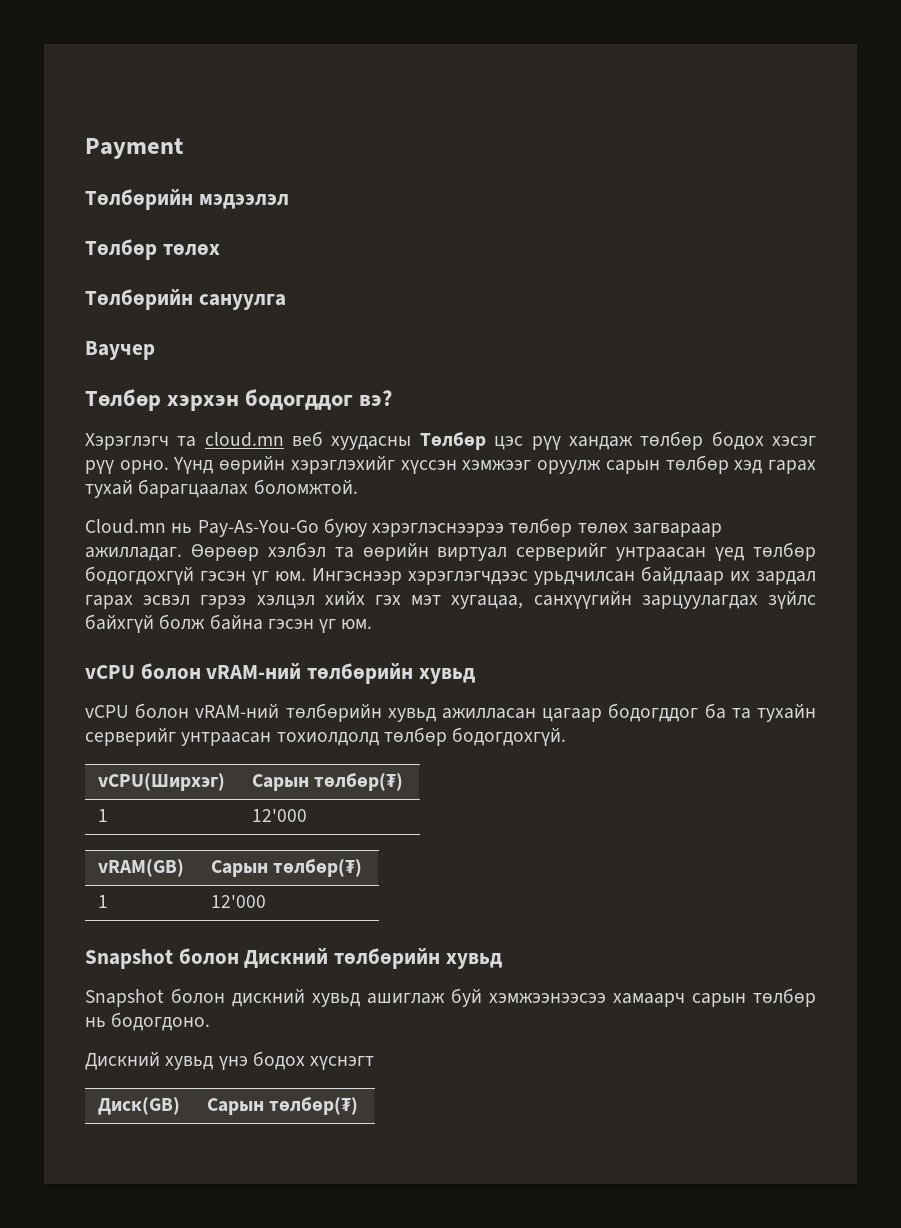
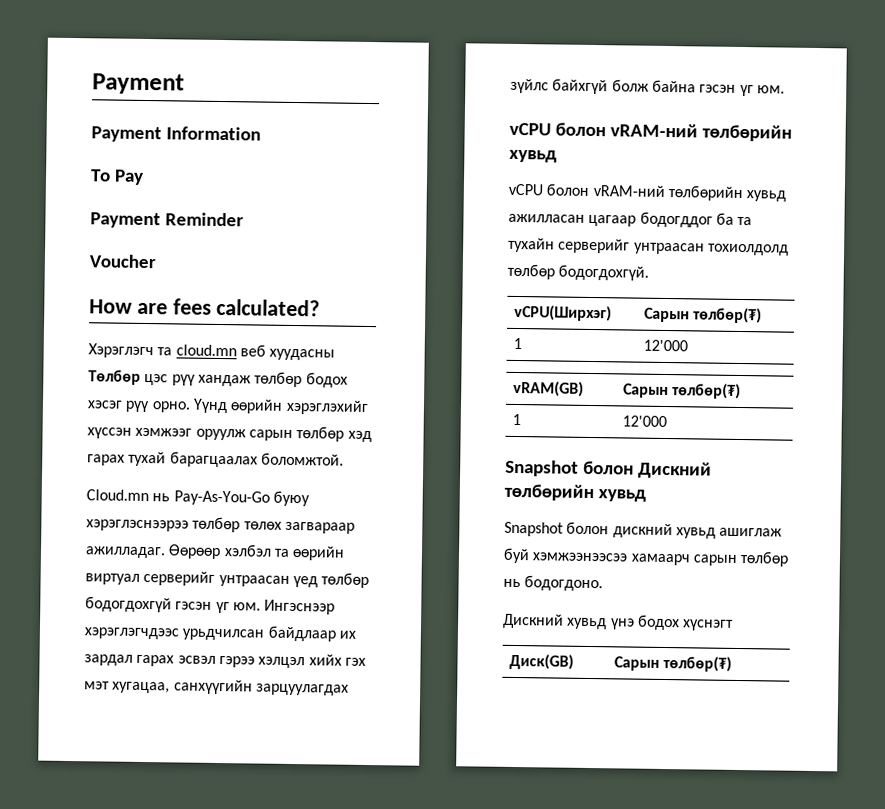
- Төлбөрийн мэдээлэл
- Төлбөр төлөх
- Төлбөрийн сануулга
- Ваучер
- Төлбөр хэрхэн бодогддог вэ?
+ Payment Information
+ To Pay
+ Payment Reminder
+ Voucher
+ How are fees calculated?

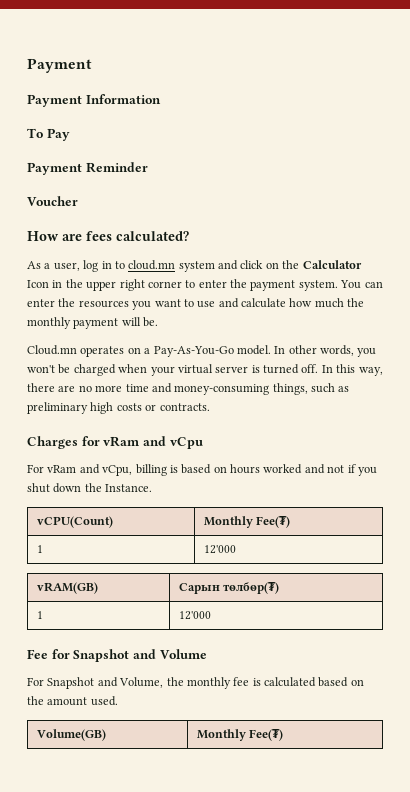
- Хэрэглэгч та cloud.mn веб хуудасны Төлбөр цэс рүү хандаж төлбөр бодох хэсэг рүү орно. Үүнд өөрийн хэрэглэхийг хүссэн хэмжээг оруулж сарын төлбөр хэд гарах тухай барагцаалах боломжтой.
- Cloud.mn нь Pay-As-You-Go буюу хэрэглэснээрээ төлбөр төлөх загвараар ажилладаг. Өөрөөр хэлбэл та өөрийн виртуал серверийг унтраасан үед төлбөр бодогдохгүй гэсэн үг юм. Ингэснээр хэрэглэгчдээс урьдчилсан байдлаар их зардал гарах эсвэл гэрээ хэлцэл хийх гэх мэт хугацаа, санхүүгийн зарцуулагдах зүйлс байхгүй болж байна гэсэн үг юм.
- vCPU болон vRAM-ний төлбөрийн хувьд
- vCPU болон vRAM-ний төлбөрийн хувьд ажилласан цагаар бодогддог ба та тухайн серверийг унтраасан тохиолдолд төлбөр бодогдохгүй.
- vCPU(Ширхэг) | Сарын төлбөр(₮)
+ As a user, log in to cloud.mn system and click on the Calculator Icon in the upper right corner to enter the payment system. You can enter the resources you want to use and calculate how much the monthly payment will be.
+ Cloud.mn operates on a Pay-As-You-Go model. In other words, you won't be charged when your virtual server is turned off. In this way, there are no more time and money-consuming things, such as preliminary high costs or contracts.
+ Charges for vRam and vCpu
+ For vRam and vCpu, billing is based on hours worked and not if you shut down the Instance.
+ vCPU(Count) | Monthly Fee(₮)
- Snapshot болон Дискний төлбөрийн хувьд
- Snapshot болон дискний хувьд ашиглаж буй хэмжээнээсээ хамаарч сарын төлбөр нь бодогдоно.
- Дискний хувьд үнэ бодох хүснэгт
- Диск(GB) | Сарын төлбөр(₮)
+ Fee for Snapshot and Volume
+ For Snapshot and Volume, the monthly fee is calculated based on the amount used.
+ Volume(GB) | Monthly Fee(₮)

